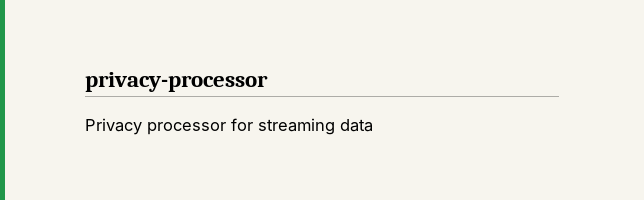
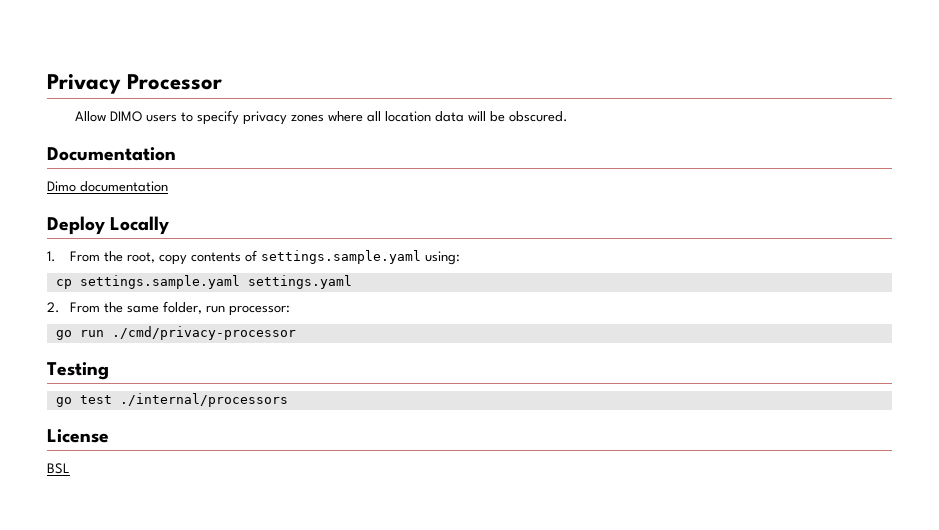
- privacy-processor
- Privacy processor for streaming data
+ Privacy Processor
+ Allow DIMO users to specify privacy zones where all location data will be obscured.
+ Documentation
+ Dimo documentation
+ Deploy Locally
+ 1. From the root, copy contents of settings.sample.yaml using:
+ cp settings.sample.yaml settings.yaml
+ 2. From the same folder, run processor:
+ go run ./cmd/privacy-processor
+ Testing
+ go test ./internal/processors
+ License
+ BSL

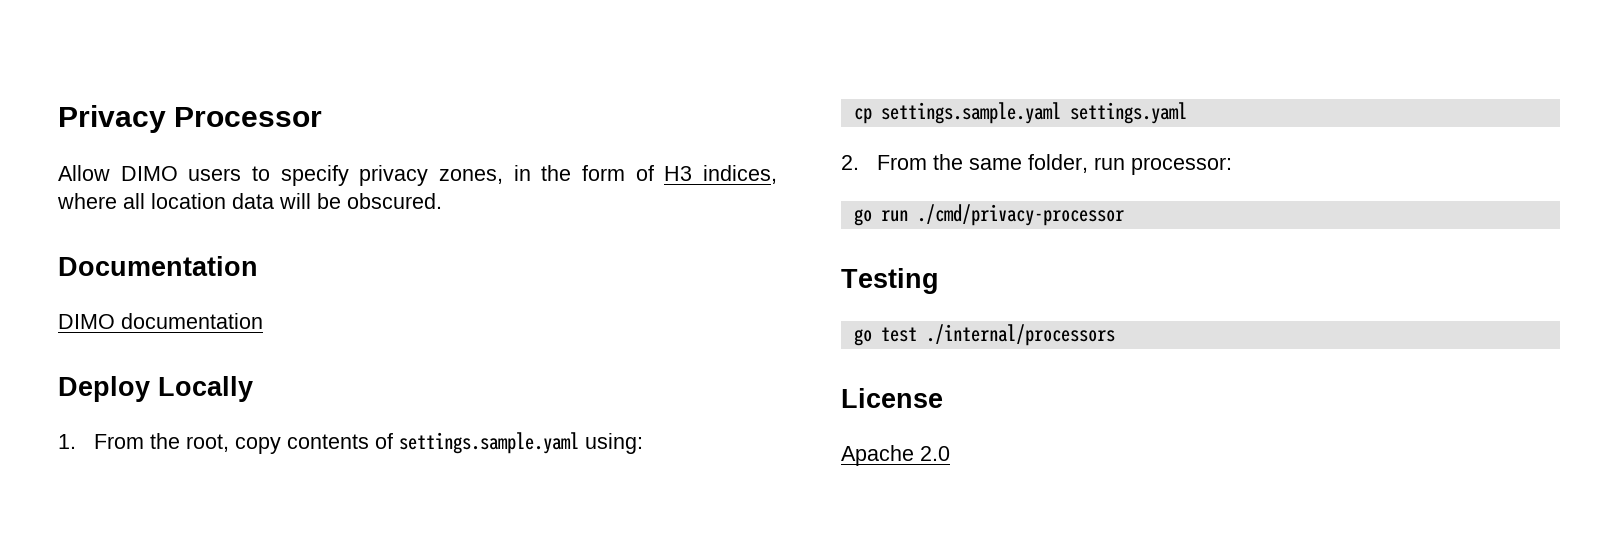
- Allow DIMO users to specify privacy zones where all location data will be obscured.
+ Allow DIMO users to specify privacy zones, in the form of H3 indices, where all location data will be obscured.
- Dimo documentation
+ DIMO documentation
- BSL
+ Apache 2.0

